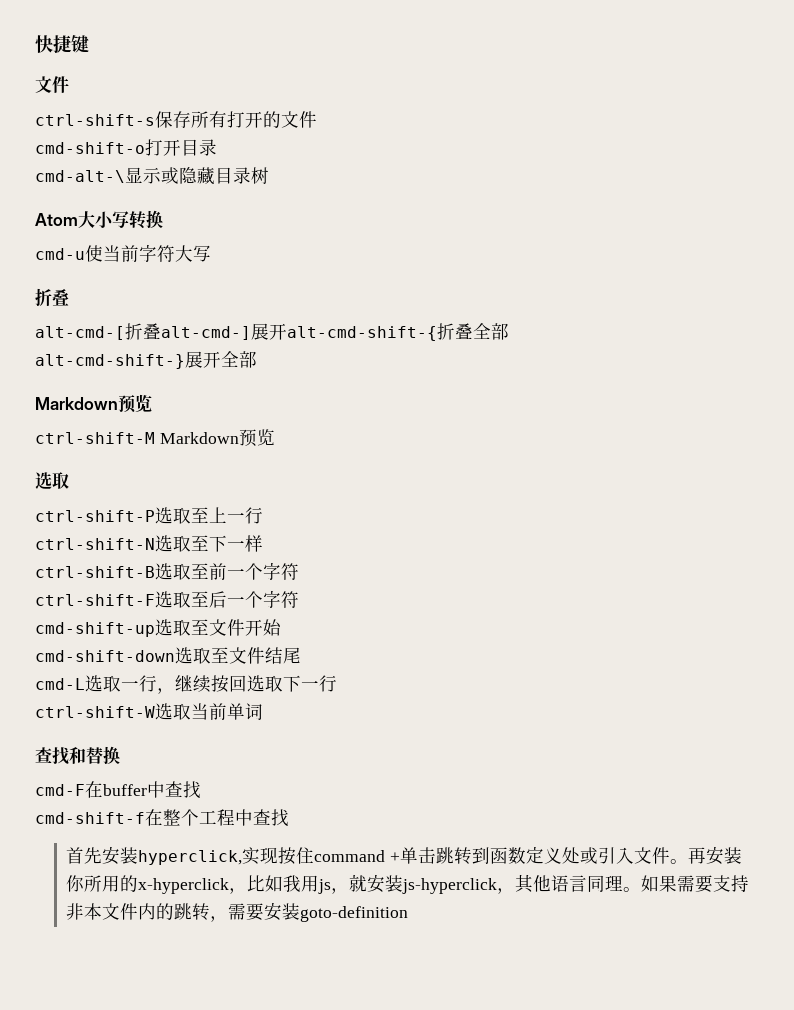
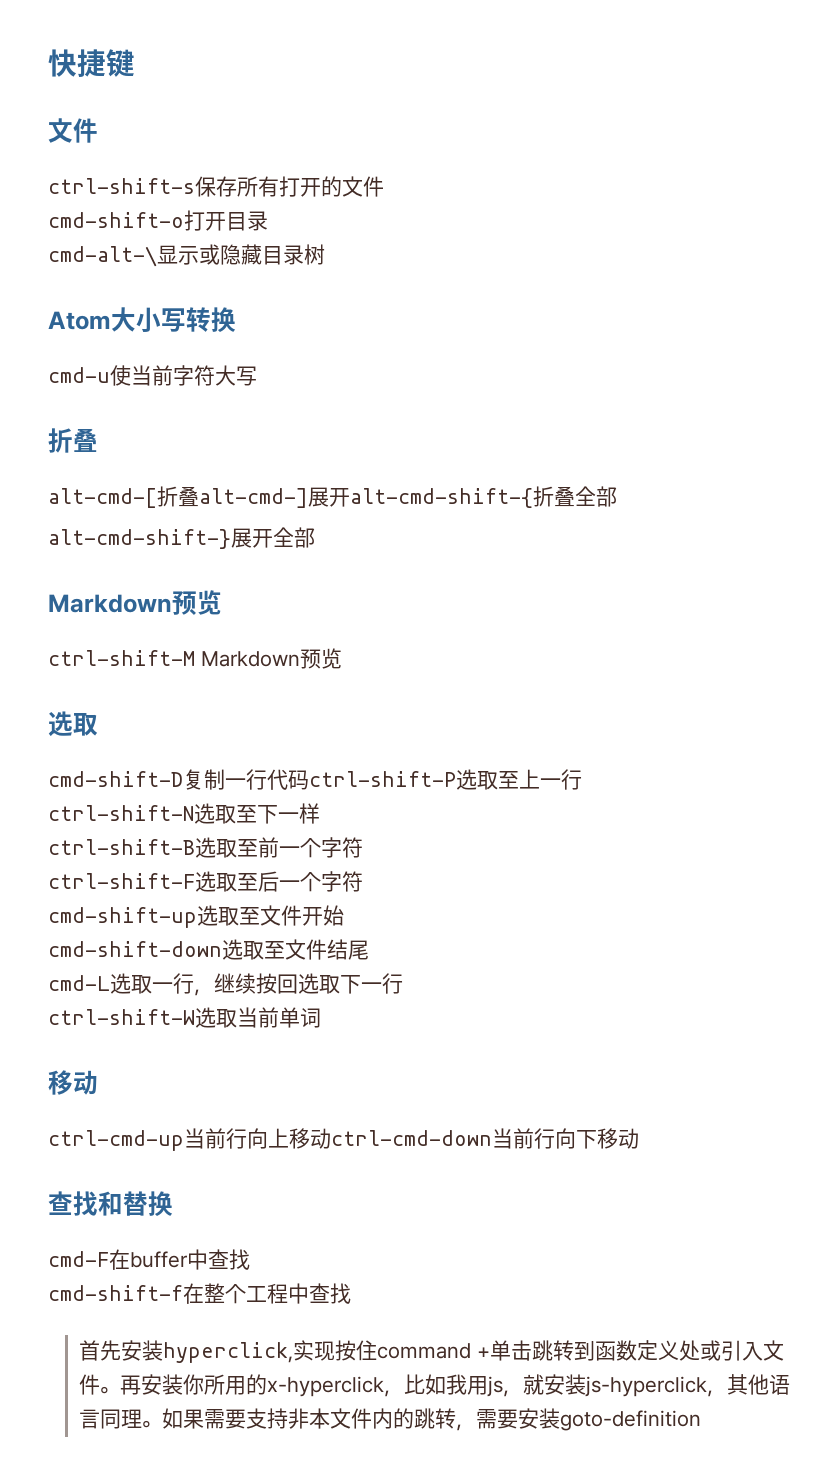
- ctrl-shift-P选取至上一行
+ cmd-shift-D复制一行代码ctrl-shift-P选取至上一行
  ctrl-shift-W选取当前单词
+ 移动
+ ctrl-cmd-up当前行向上移动ctrl-cmd-down当前行向下移动

